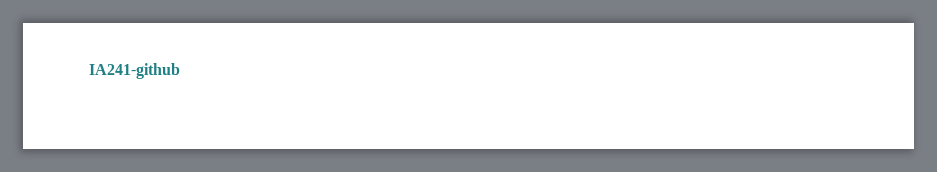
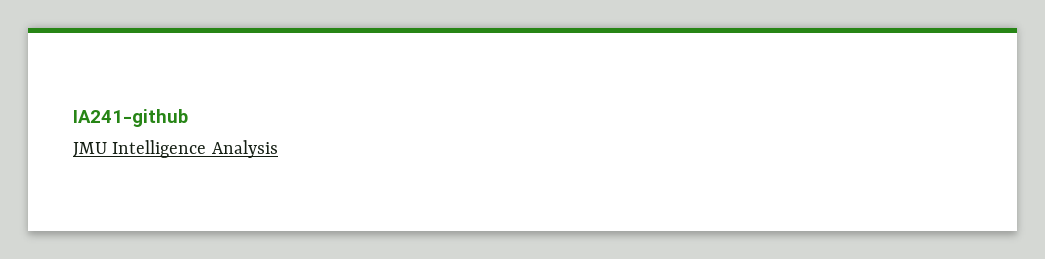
+ JMU Intelligence Analysis

